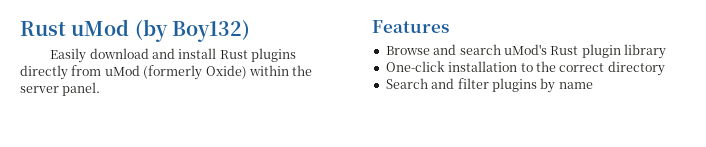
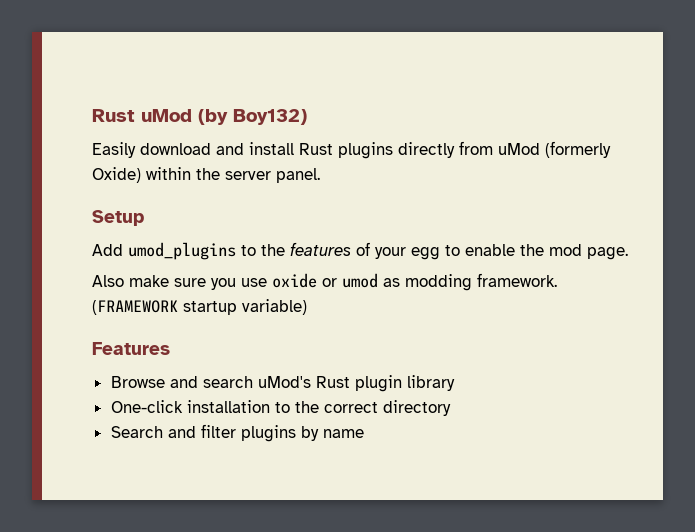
+ Setup
+ Add umod_plugins to the features of your egg to enable the mod page.
+ Also make sure you use oxide or umod as modding framework. (FRAMEWORK startup variable)

